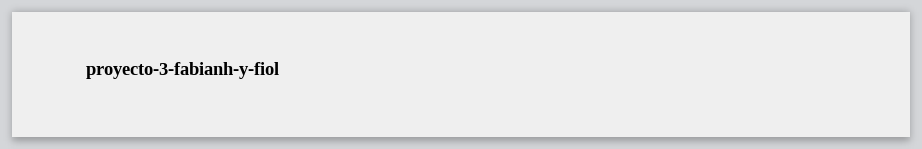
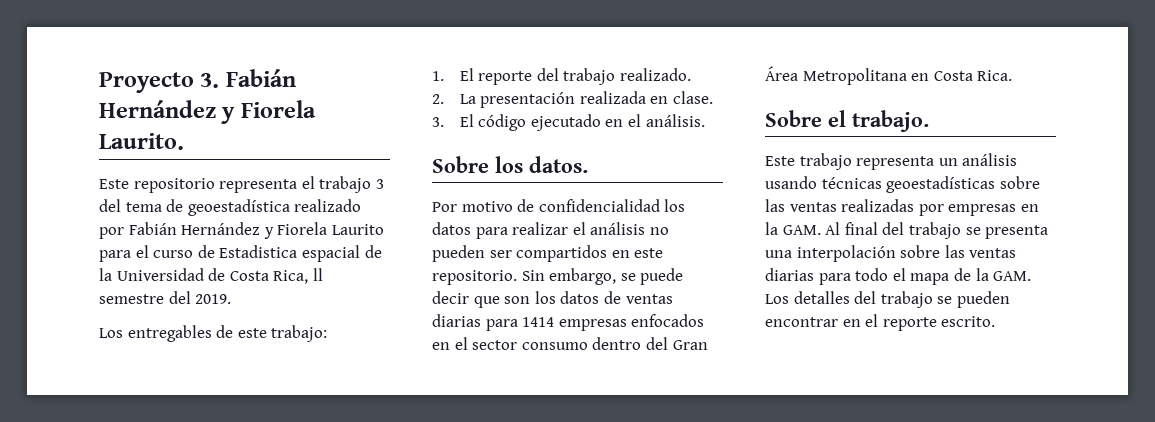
- proyecto-3-fabianh-y-fiol
+ Proyecto 3. Fabián Hernández y Fiorela Laurito.
+ Este repositorio representa el trabajo 3 del tema de geoestadística realizado por Fabián Hernández y Fiorela Laurito para el curso de Estadistica espacial de la Universidad de Costa Rica, ll semestre del 2019.
+ Los entregables de este trabajo:
+ 1. El reporte del trabajo realizado.
+ 2. La presentación realizada en clase.
+ 3. El código ejecutado en el análisis.
+ Sobre los datos.
+ Por motivo de confidencialidad los datos para realizar el análisis no pueden ser compartidos en este repositorio. Sin embargo, se puede decir que son los datos de ventas diarias para 1414 empresas enfocados en el sector consumo dentro del Gran Área Metropolitana en Costa Rica.
+ Sobre el trabajo.
+ Este trabajo representa un análisis usando técnicas geoestadísticas sobre las ventas realizadas por empresas en la GAM. Al final del trabajo se presenta una interpolación sobre las ventas diarias para todo el mapa de la GAM. Los detalles del trabajo se pueden encontrar en el reporte escrito.

